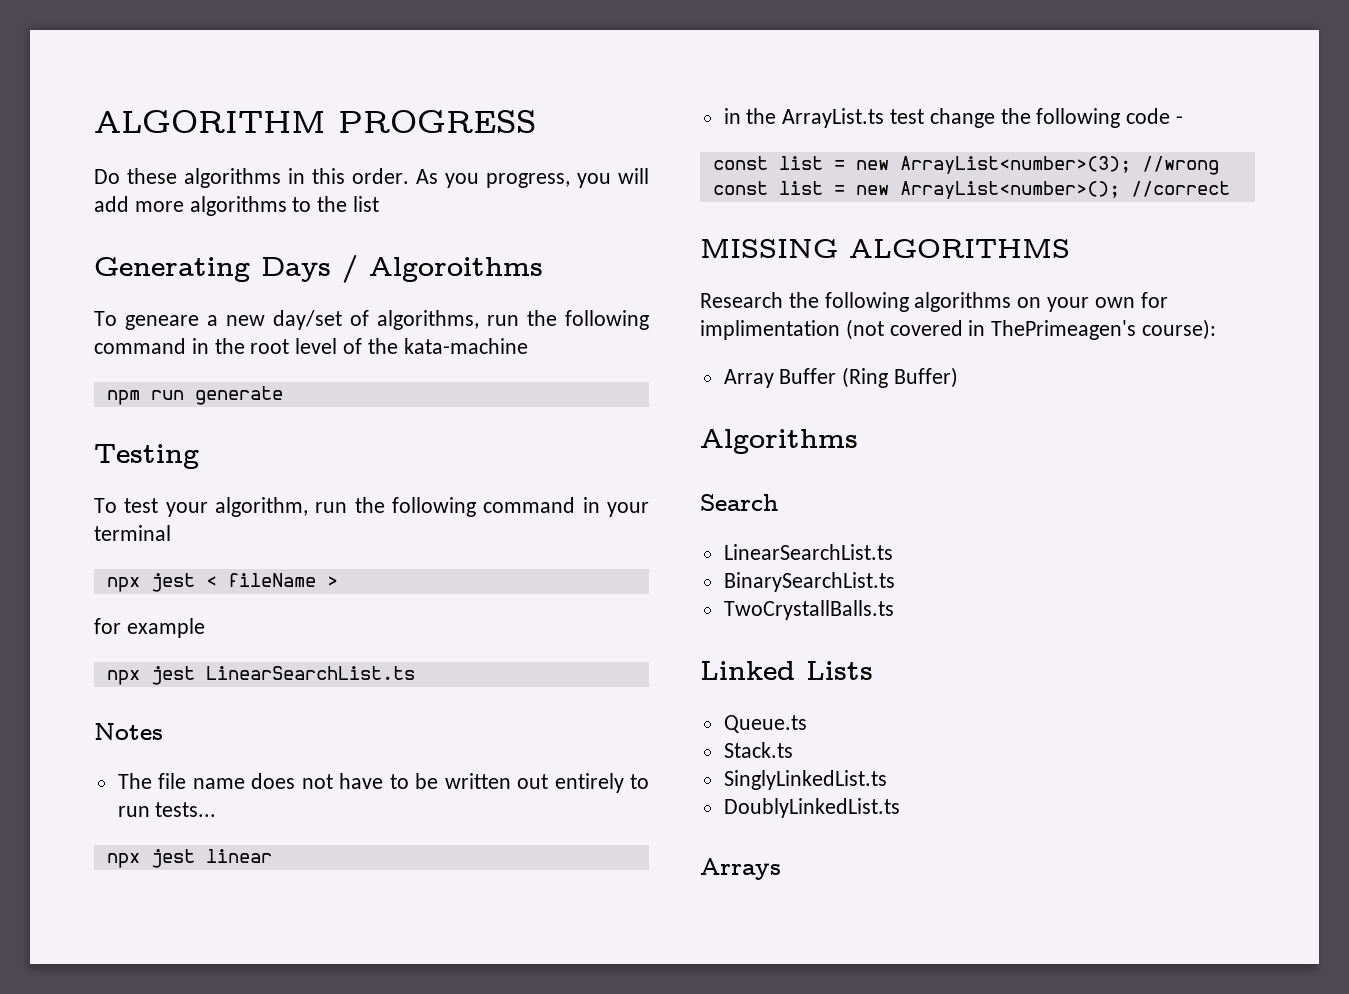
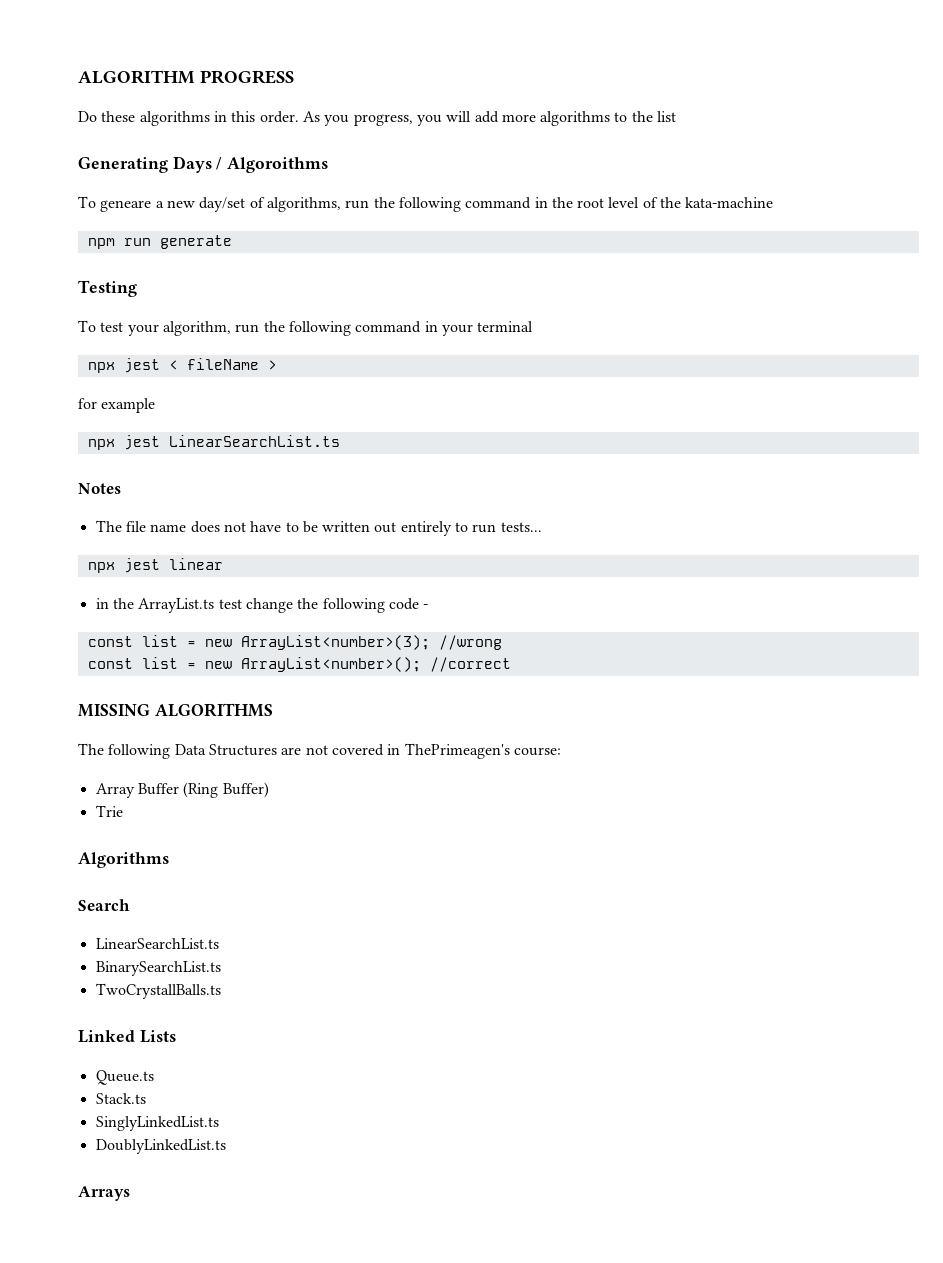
- Research the following algorithms on your own for implimentation (not covered in ThePrimeagen's course):
+ The following Data Structures are not covered in ThePrimeagen's course:
+ Trie

